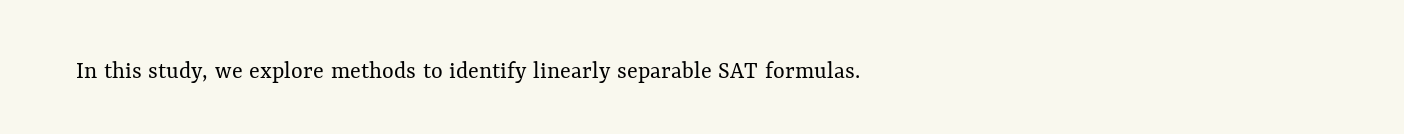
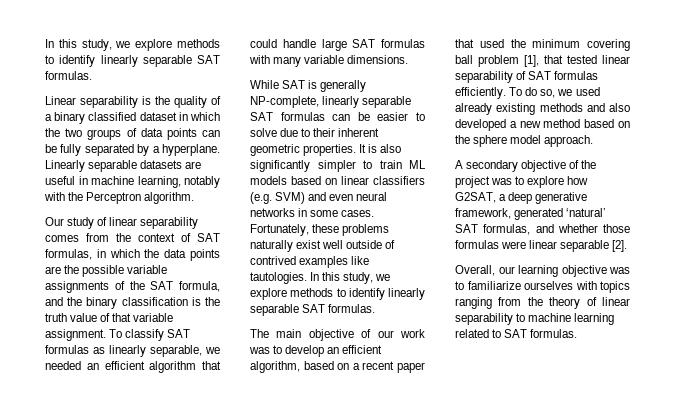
+ Linear separability is the quality of a binary classified dataset in which the two groups of data points can be fully separated by a hyperplane. Linearly separable datasets are useful in machine learning, notably with the Perceptron algorithm.
+ Our study of linear separability comes from the context of SAT formulas, in which the data points are the possible variable assignments of the SAT formula, and the binary classification is the truth value of that variable assignment. To classify SAT formulas as linearly separable, we needed an efficient algorithm that could handle large SAT formulas with many variable dimensions.
+ While SAT is generally NP-complete, linearly separable SAT formulas can be easier to solve due to their inherent geometric properties. It is also significantly simpler to train ML models based on linear classifiers (e.g. SVM) and even neural networks in some cases. Fortunately, these problems naturally exist well outside of contrived examples like tautologies. In this study, we explore methods to identify linearly separable SAT formulas.
+ The main objective of our work was to develop an efficient algorithm, based on a recent paper that used the minimum covering ball problem [1], that tested linear separability of SAT formulas efficiently. To do so, we used already existing methods and also developed a new method based on the sphere model approach.
+ A secondary objective of the project was to explore how G2SAT, a deep generative framework, generated ‘natural’ SAT formulas, and whether those formulas were linear separable [2].
+ Overall, our learning objective was to familiarize ourselves with topics ranging from the theory of linear separability to machine learning related to SAT formulas.

